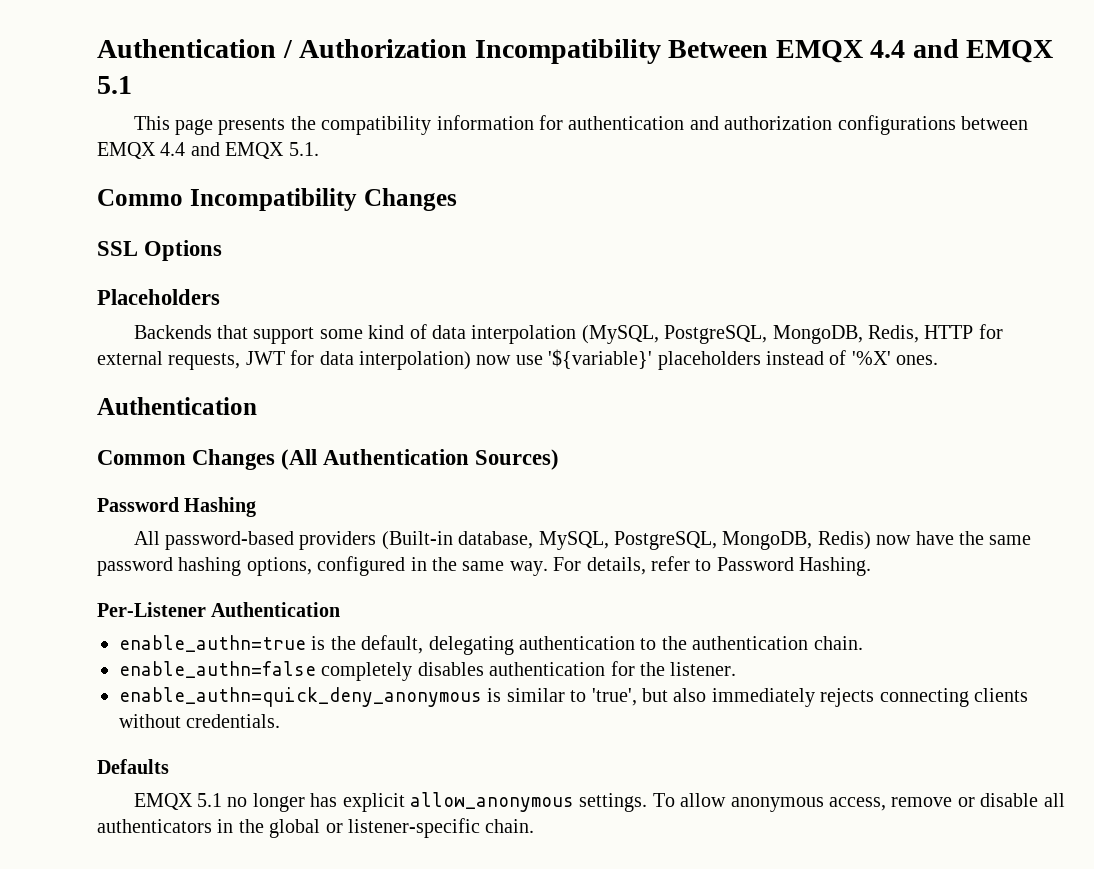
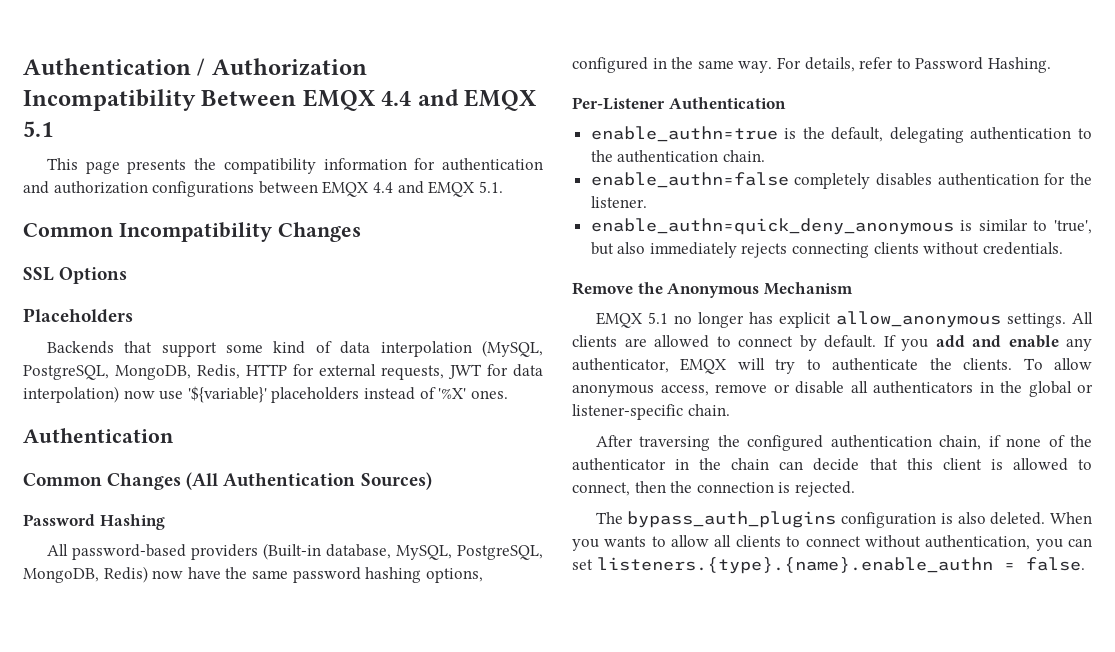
- Commo Incompatibility Changes
+ Common Incompatibility Changes
- Defaults
+ Remove the Anonymous Mechanism
+ All clients are allowed to connect by default. If you add and enable any authenticator, EMQX will try to authenticate the clients.
+ After traversing the configured authentication chain, if none of the authenticator in the chain can decide that this client is allowed to connect, then the connection is rejected.
+ The bypass_auth_plugins configuration is also deleted. When you wants to allow all clients to connect without authentication, you can set listeners.{type}.{name}.enable_authn = false.

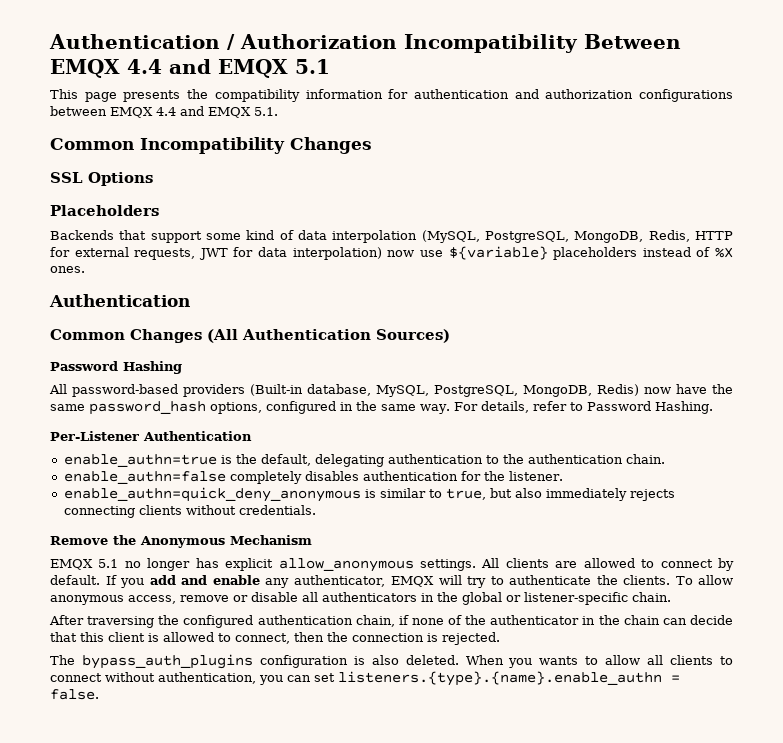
- Backends that support some kind of data interpolation (MySQL, PostgreSQL, MongoDB, Redis, HTTP for external requests, JWT for data interpolation) now use '${variable}' placeholders instead of '%X' ones.
+ Backends that support some kind of data interpolation (MySQL, PostgreSQL, MongoDB, Redis, HTTP for external requests, JWT for data interpolation) now use ${variable} placeholders instead of %X ones.
- All password-based providers (Built-in database, MySQL, PostgreSQL, MongoDB, Redis) now have the same password hashing options, configured in the same way.
+ All password-based providers (Built-in database, MySQL, PostgreSQL, MongoDB, Redis) now have the same password_hash options, configured in the same way.
- enable_authn=quick_deny_anonymous is similar to 'true', but also immediately rejects connecting clients without credentials.
+ enable_authn=quick_deny_anonymous is similar to true, but also immediately rejects connecting clients without credentials.

